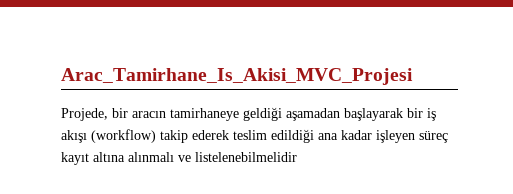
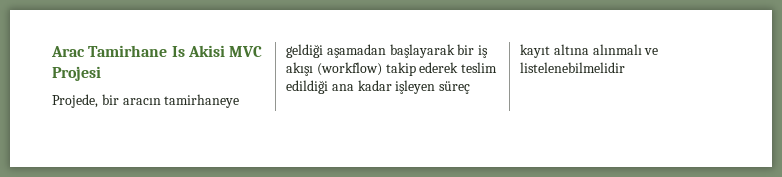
- Arac_Tamirhane_Is_Akisi_MVC_Projesi
+ Arac Tamirhane Is Akisi MVC Projesi

